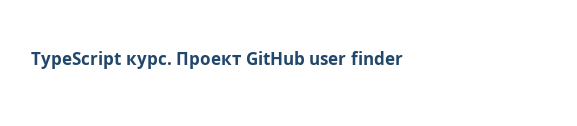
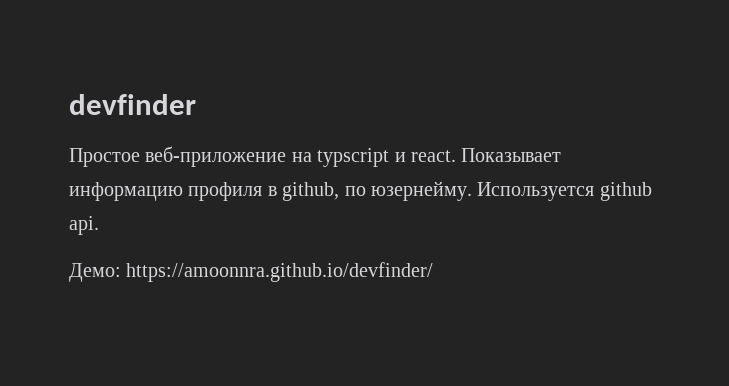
- TypeScript курс. Проект GitHub user finder
+ devfinder
+ Простое веб-приложение на typscript и react. Показывает информацию профиля в github, по юзернейму. Используется github api.
+ Демо: https://amoonnra.github.io/devfinder/

